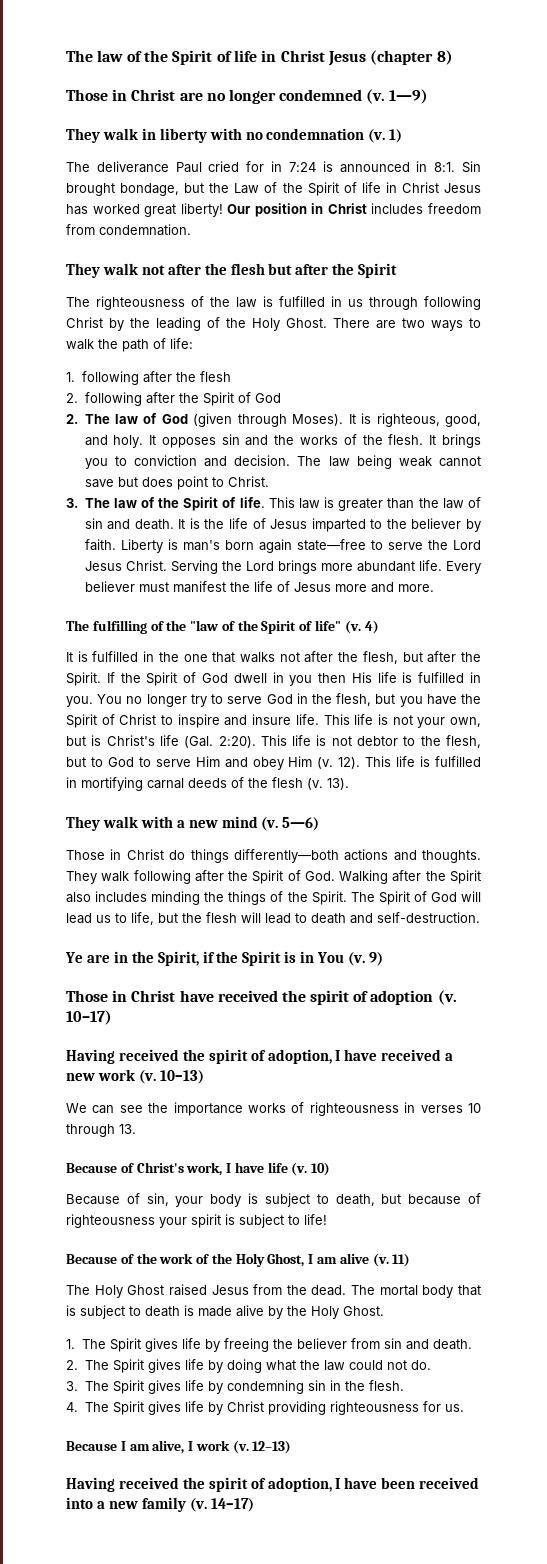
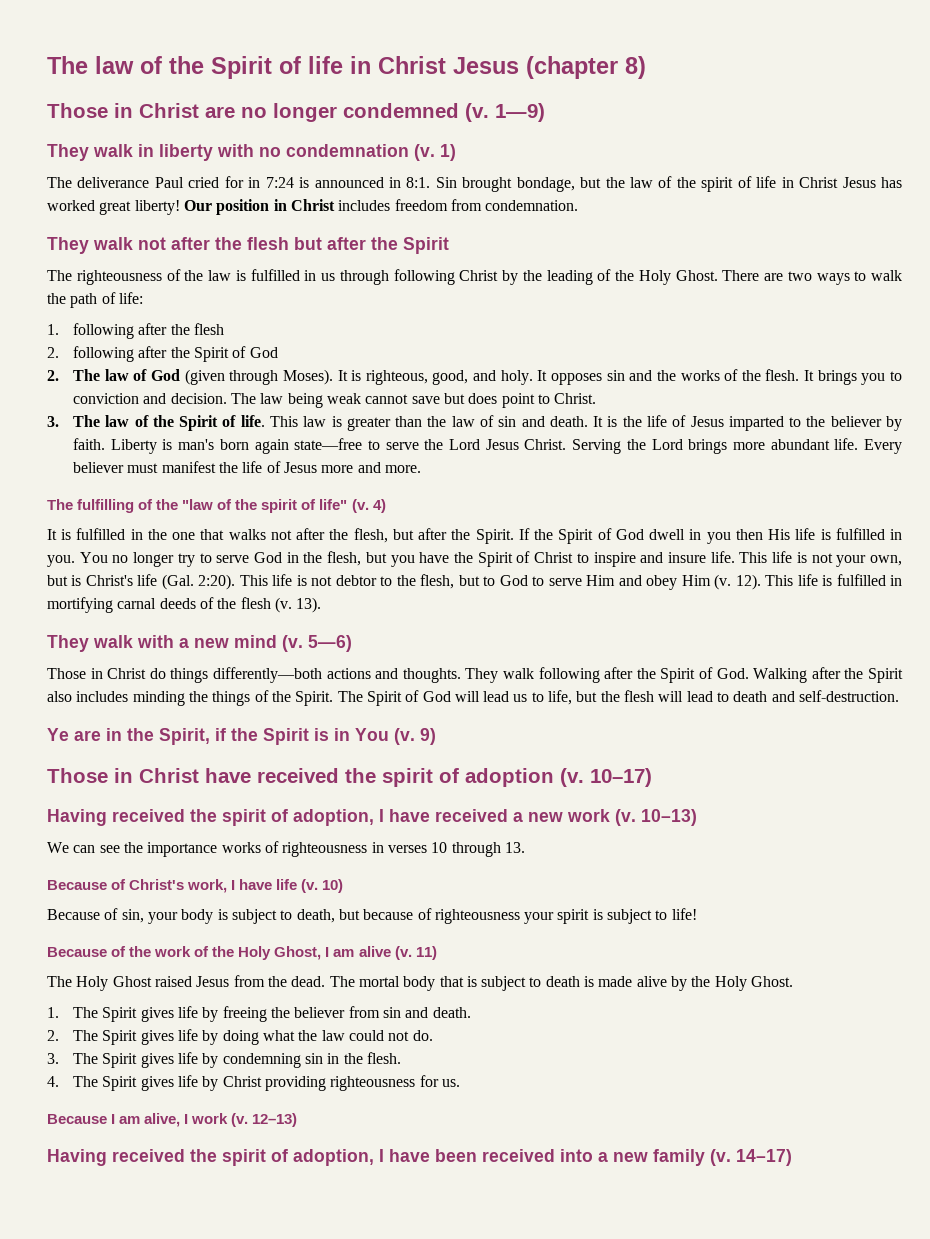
- Sin brought bondage, but the Law of the Spirit of life in Christ Jesus has worked great liberty!
+ Sin brought bondage, but the law of the spirit of life in Christ Jesus has worked great liberty!
- The fulfilling of the "law of the Spirit of life" (v.
+ The fulfilling of the "law of the spirit of life" (v.

